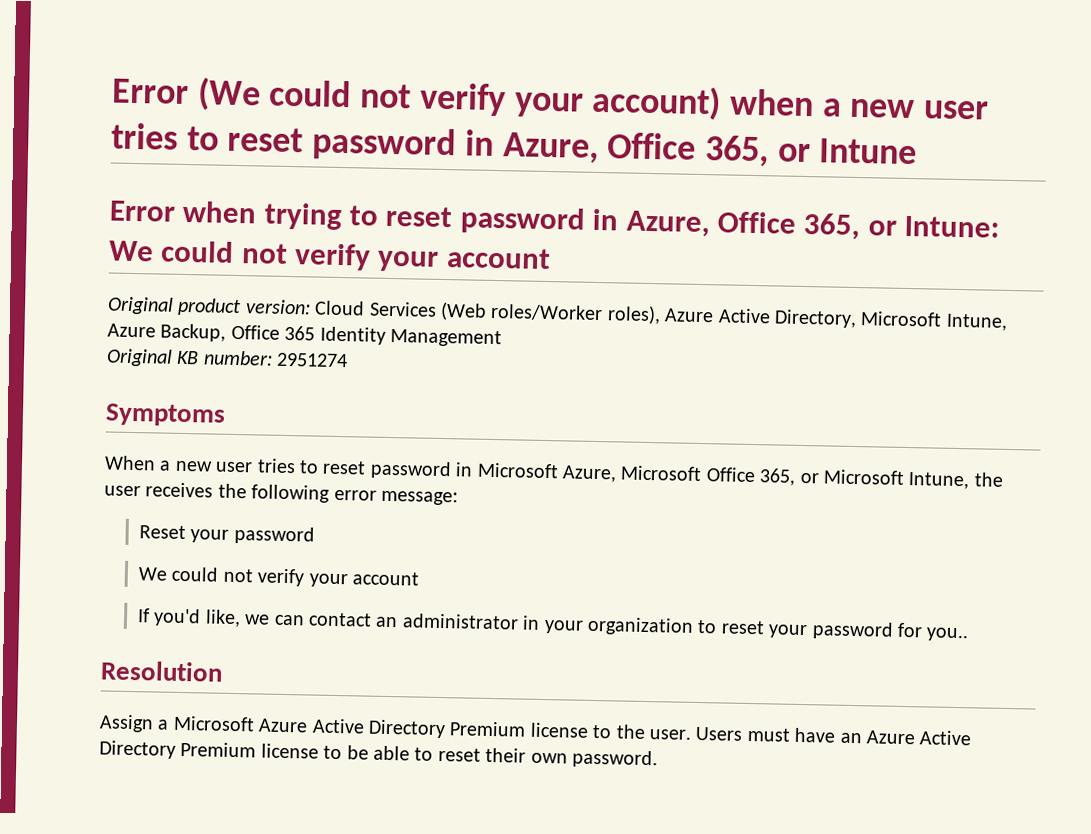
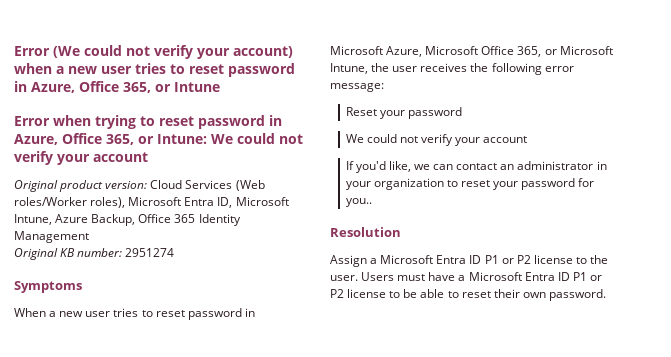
- Original product version: Cloud Services (Web roles/Worker roles), Azure Active Directory, Microsoft Intune, Azure Backup, Office 365 Identity Management
+ Original product version: Cloud Services (Web roles/Worker roles), Microsoft Entra ID, Microsoft Intune, Azure Backup, Office 365 Identity Management
- Assign a Microsoft Azure Active Directory Premium license to the user.
+ Assign a Microsoft Entra ID P1 or P2 license to the user.
- Users must have an Azure Active Directory Premium license to be able to reset their own password.
+ Users must have a Microsoft Entra ID P1 or P2 license to be able to reset their own password.

